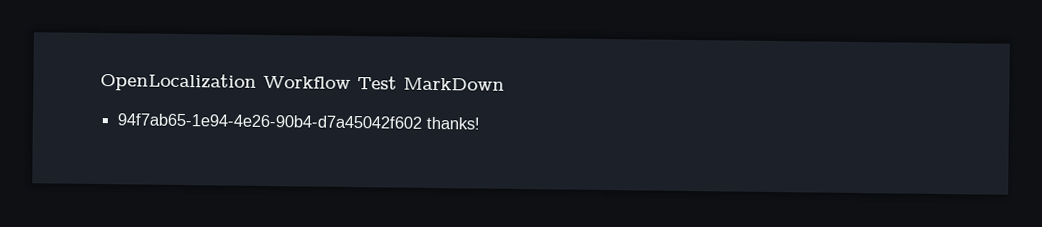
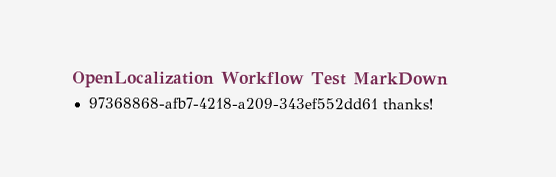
- 94f7ab65-1e94-4e26-90b4-d7a45042f602 thanks!
+ 97368868-afb7-4218-a209-343ef552dd61 thanks!

